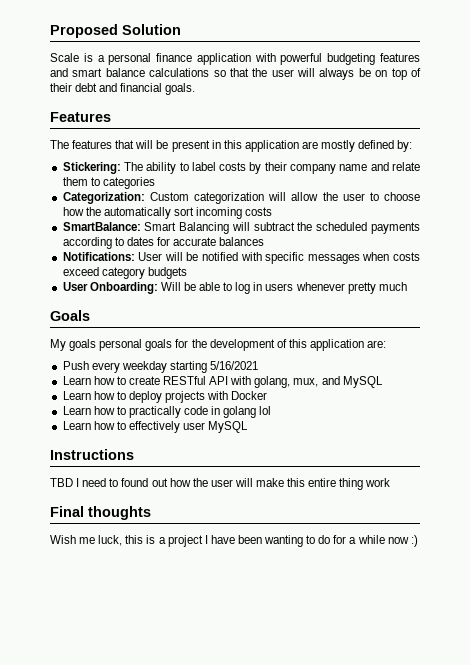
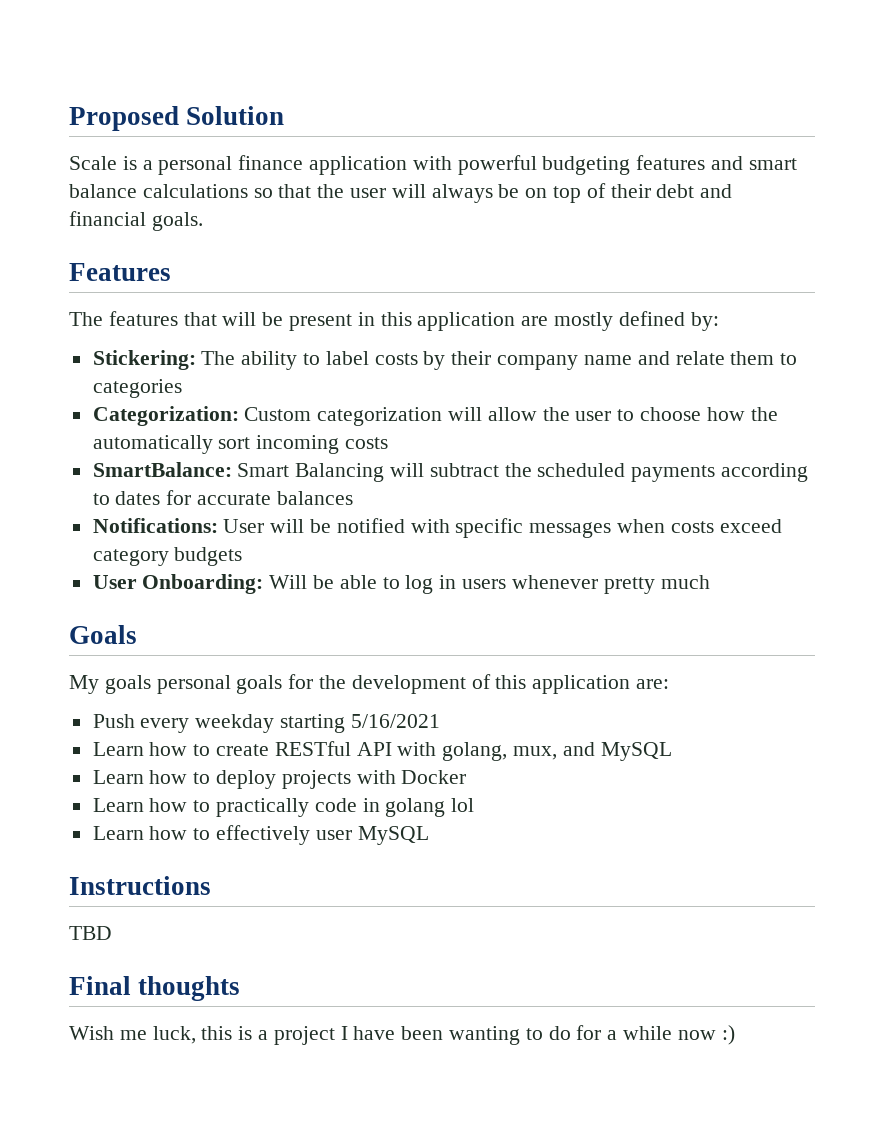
- TBD I need to found out how the user will make this entire thing work
+ TBD

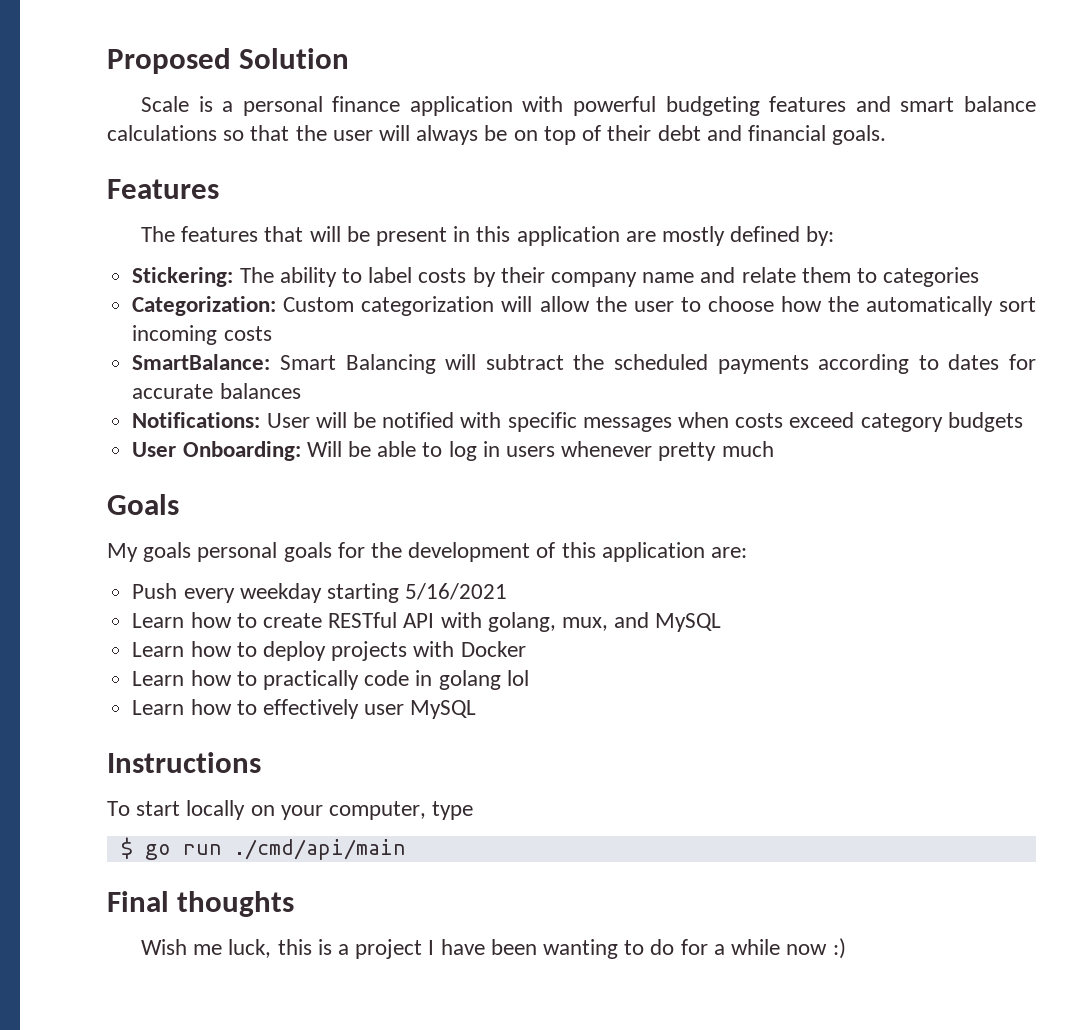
- TBD
+ To start locally on your computer, type
+ $ go run ./cmd/api/main

